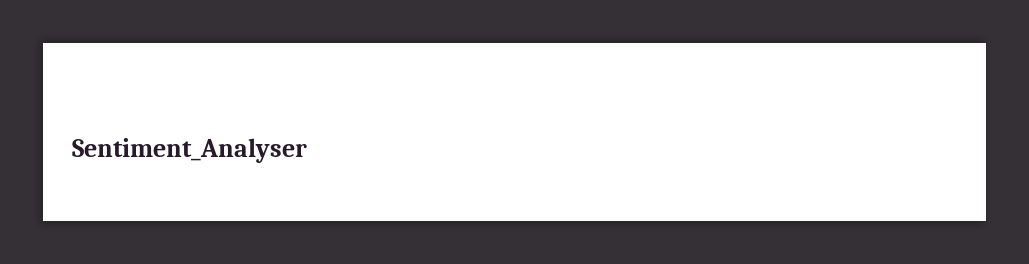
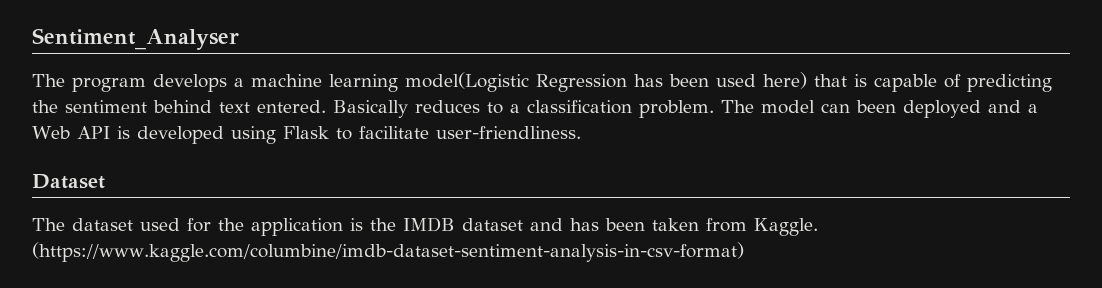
+ The program develops a machine learning model(Logistic Regression has been used here) that is capable of predicting the sentiment behind text entered. Basically reduces to a classification problem. The model can been deployed and a Web API is developed using Flask to facilitate user-friendliness.
+ Dataset
+ The dataset used for the application is the IMDB dataset and has been taken from Kaggle. (https://www.kaggle.com/columbine/imdb-dataset-sentiment-analysis-in-csv-format)

